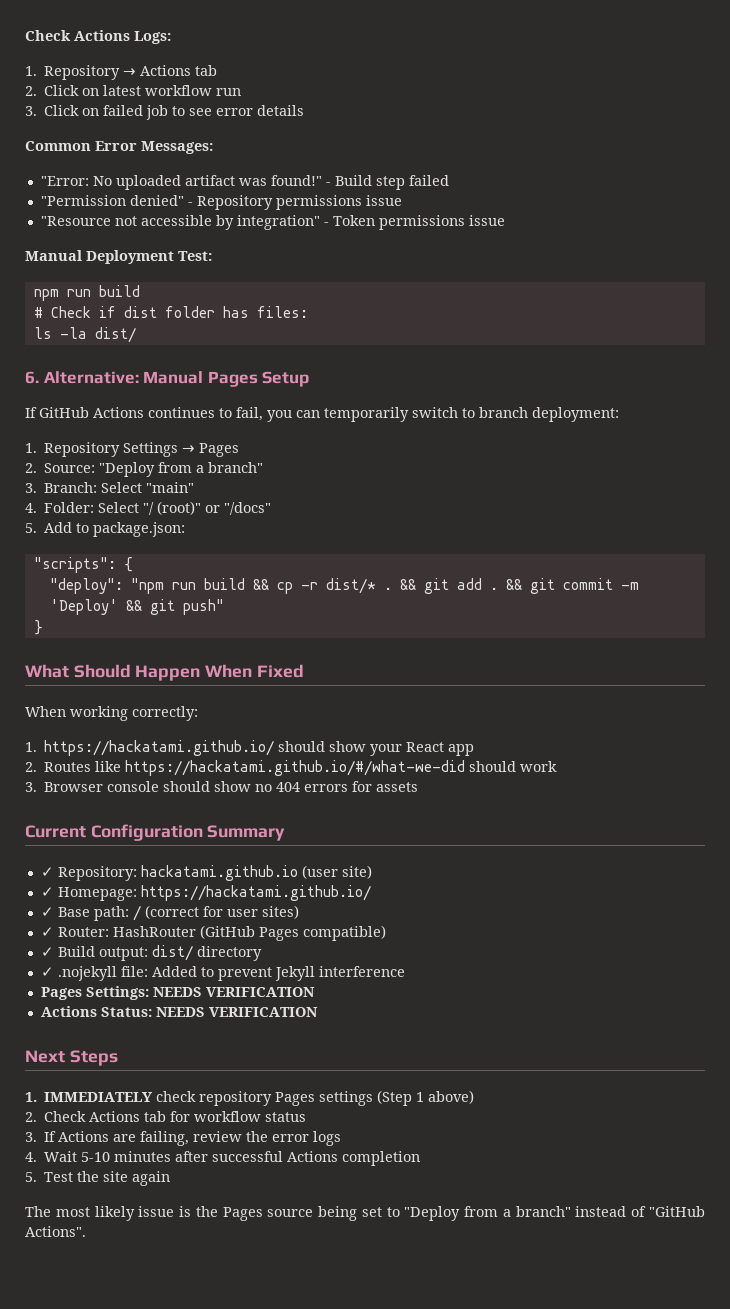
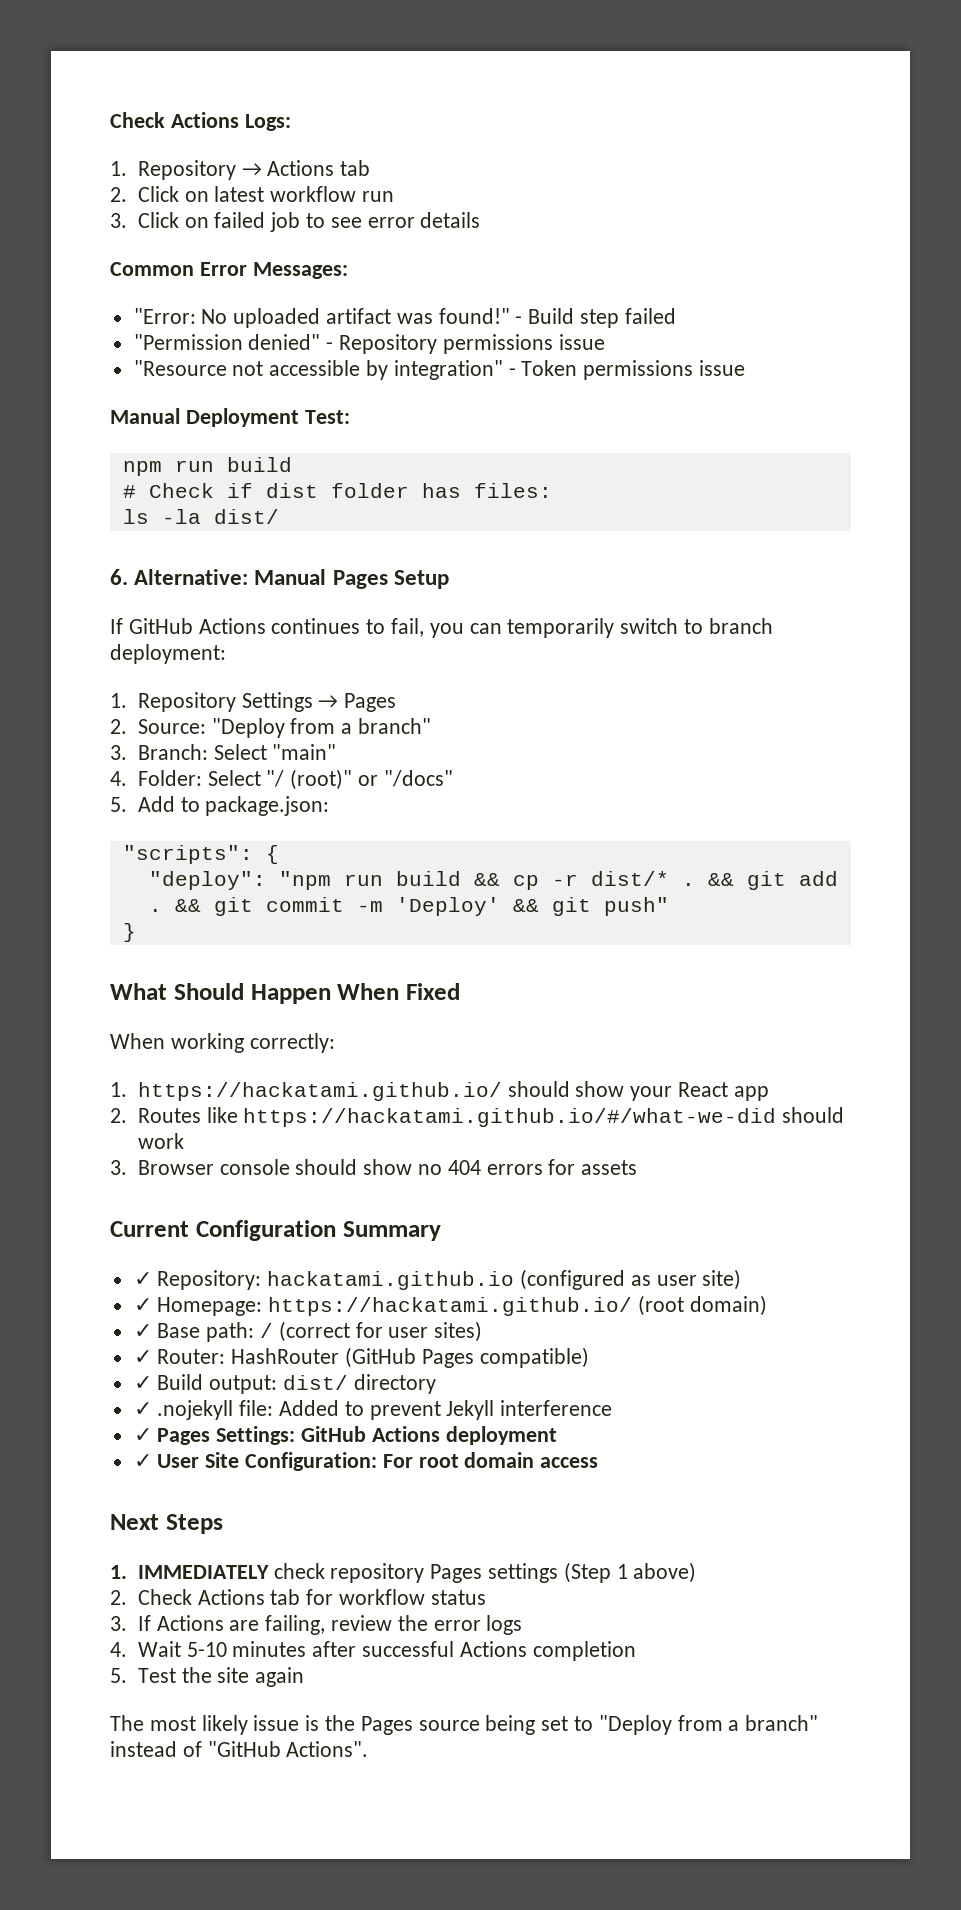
- ✓ Repository: hackatami.github.io (user site)
+ ✓ Repository: hackatami.github.io (configured as user site)
- ✓ Homepage: https://hackatami.github.io/
+ ✓ Homepage: https://hackatami.github.io/ (root domain)
- Pages Settings: NEEDS VERIFICATION
- Actions Status: NEEDS VERIFICATION
+ ✓ Pages Settings: GitHub Actions deployment
+ ✓ User Site Configuration: For root domain access

